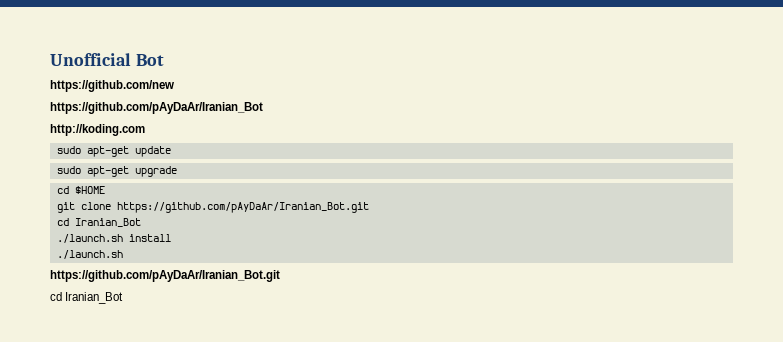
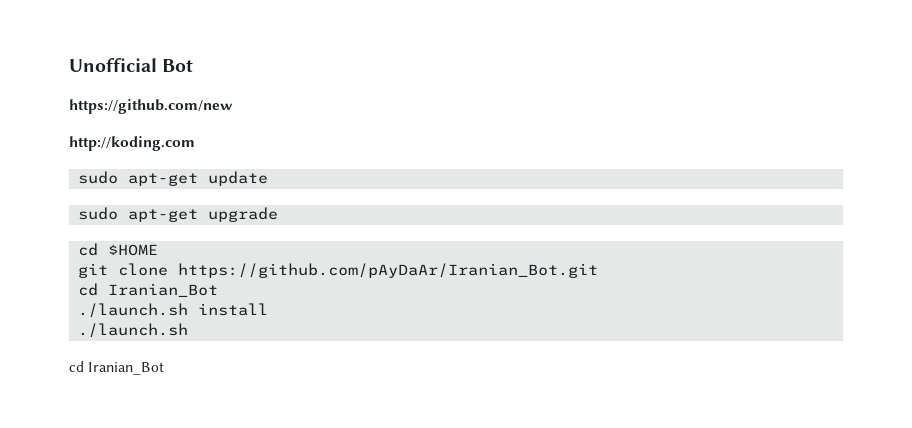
- https://github.com/pAyDaAr/Iranian_Bot
  ./launch.sh install
  ./launch.sh
- https://github.com/pAyDaAr/Iranian_Bot.git

